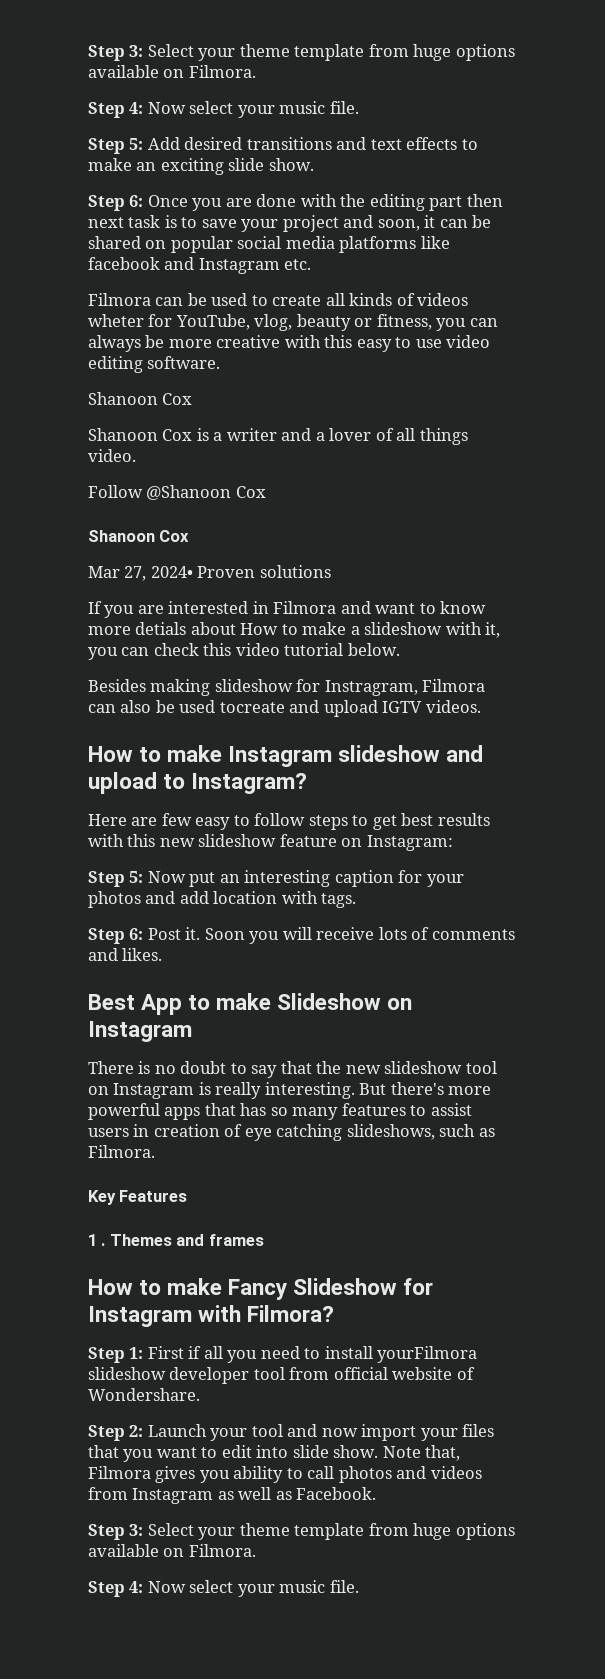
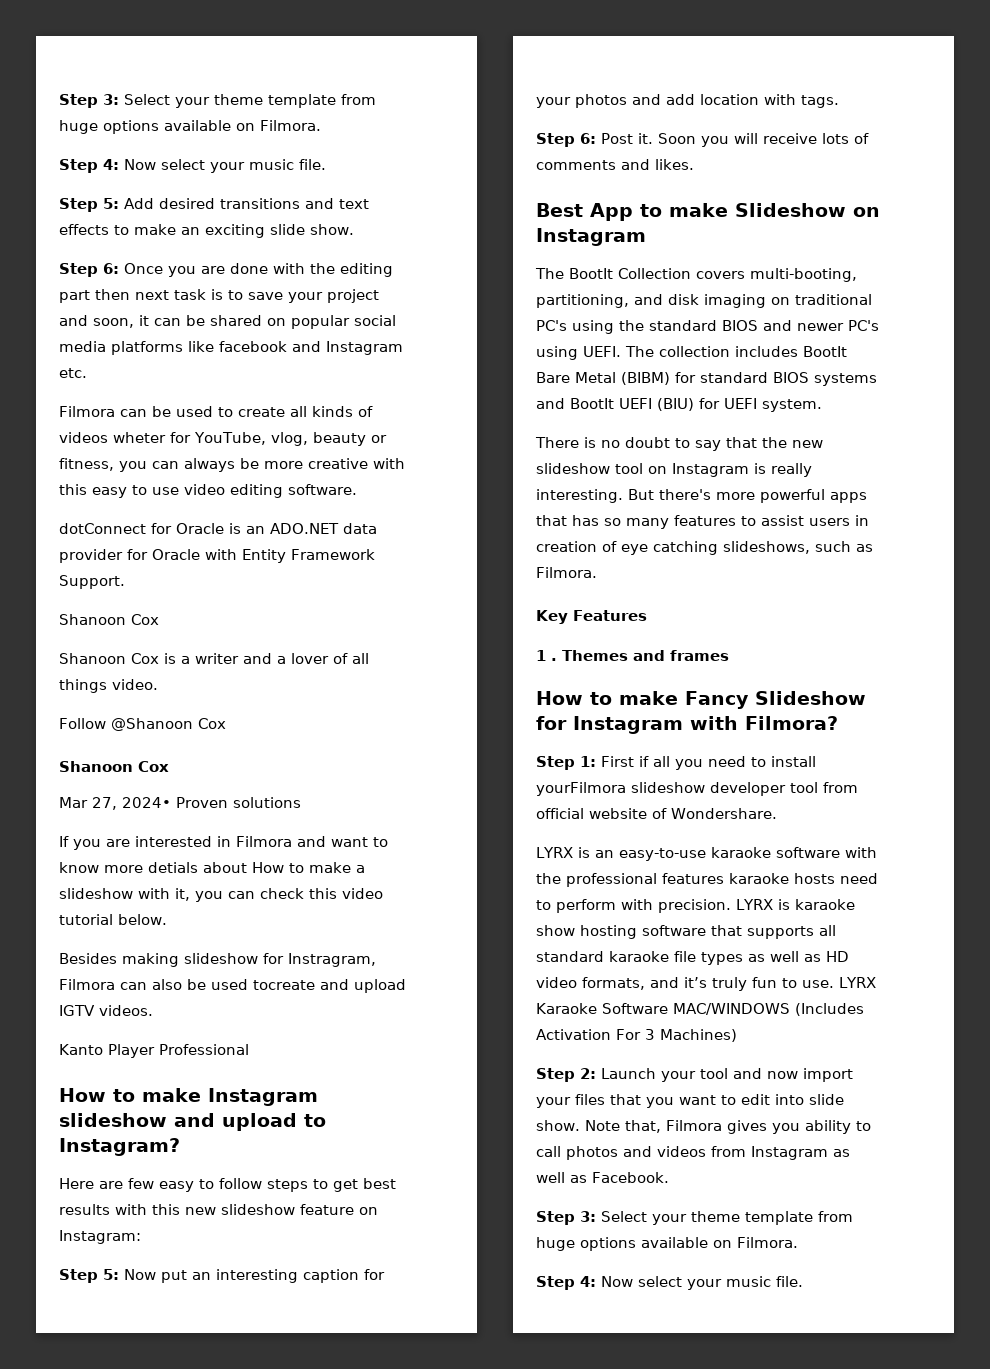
+ dotConnect for Oracle is an ADO.NET data provider for Oracle with Entity Framework Support.
+ Kanto Player Professional
+ The BootIt Collection covers multi-booting, partitioning, and disk imaging on traditional PC's using the standard BIOS and newer PC's using UEFI. The collection includes BootIt Bare Metal (BIBM) for standard BIOS systems and BootIt UEFI (BIU) for UEFI system.
+ LYRX is an easy-to-use karaoke software with the professional features karaoke hosts need to perform with precision. LYRX is karaoke show hosting software that supports all standard karaoke file types as well as HD video formats, and it’s truly fun to use. LYRX Karaoke Software MAC/WINDOWS (Includes Activation For 3 Machines)

